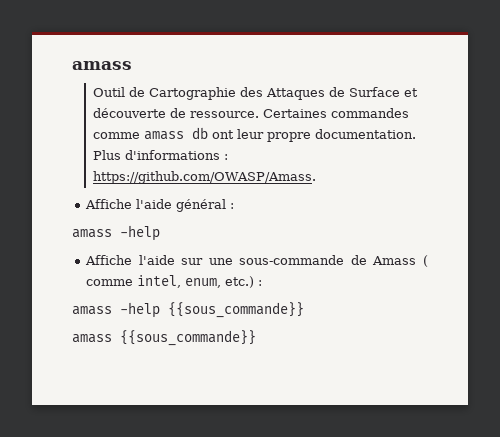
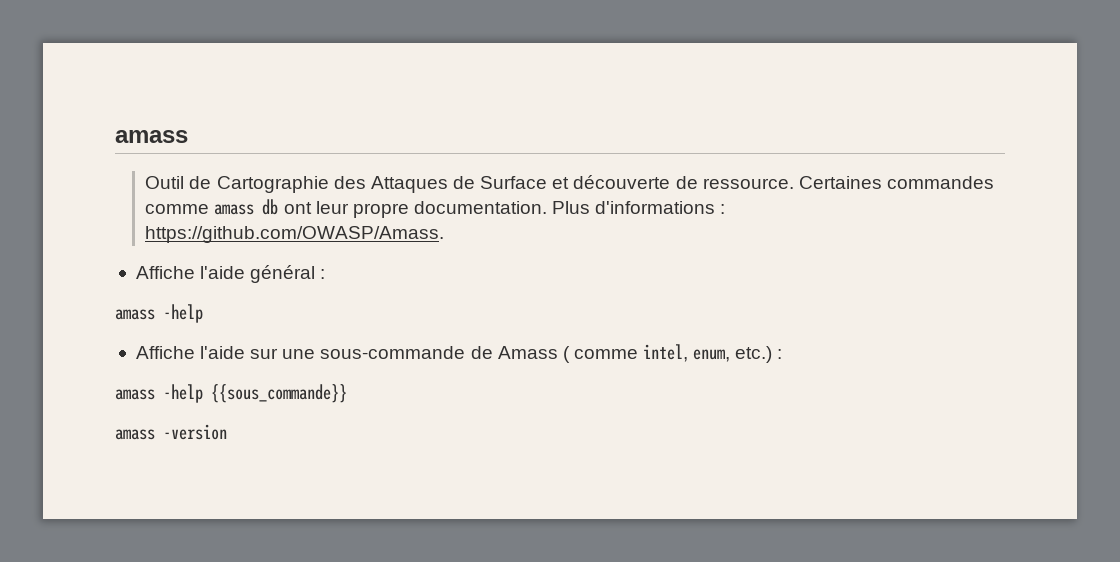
- amass {{sous_commande}}
+ amass -version

